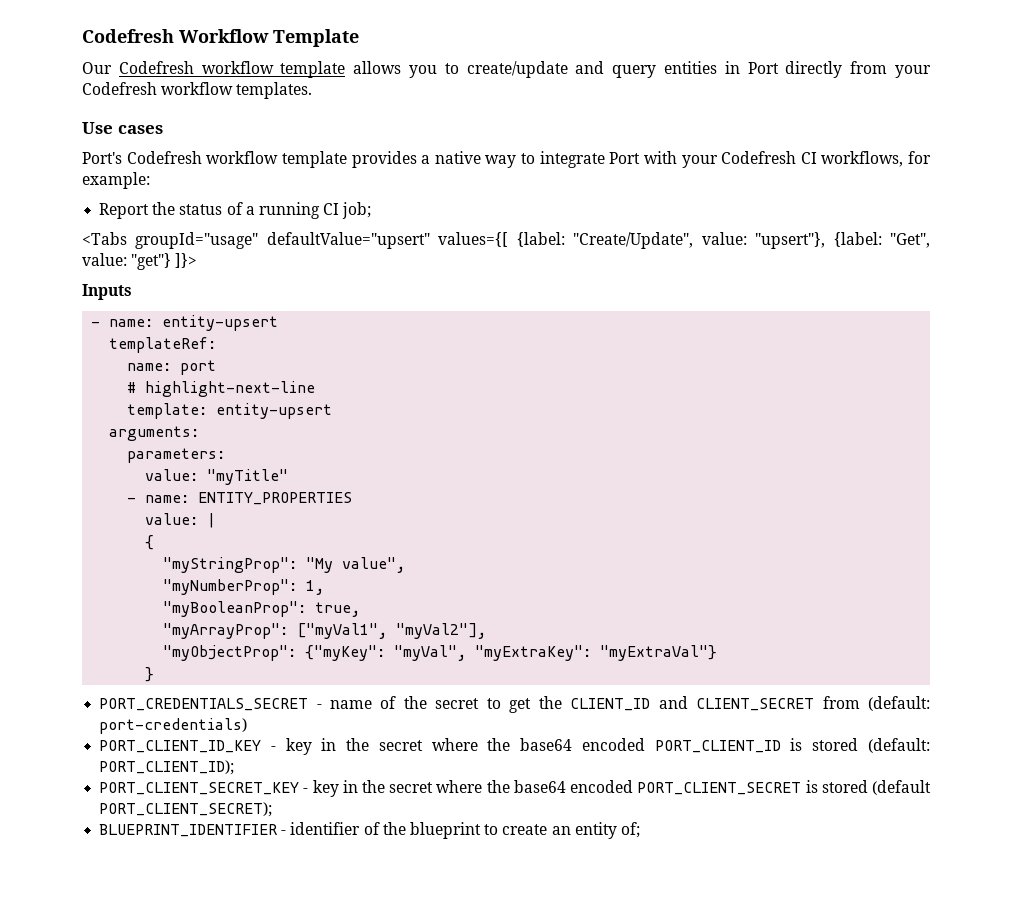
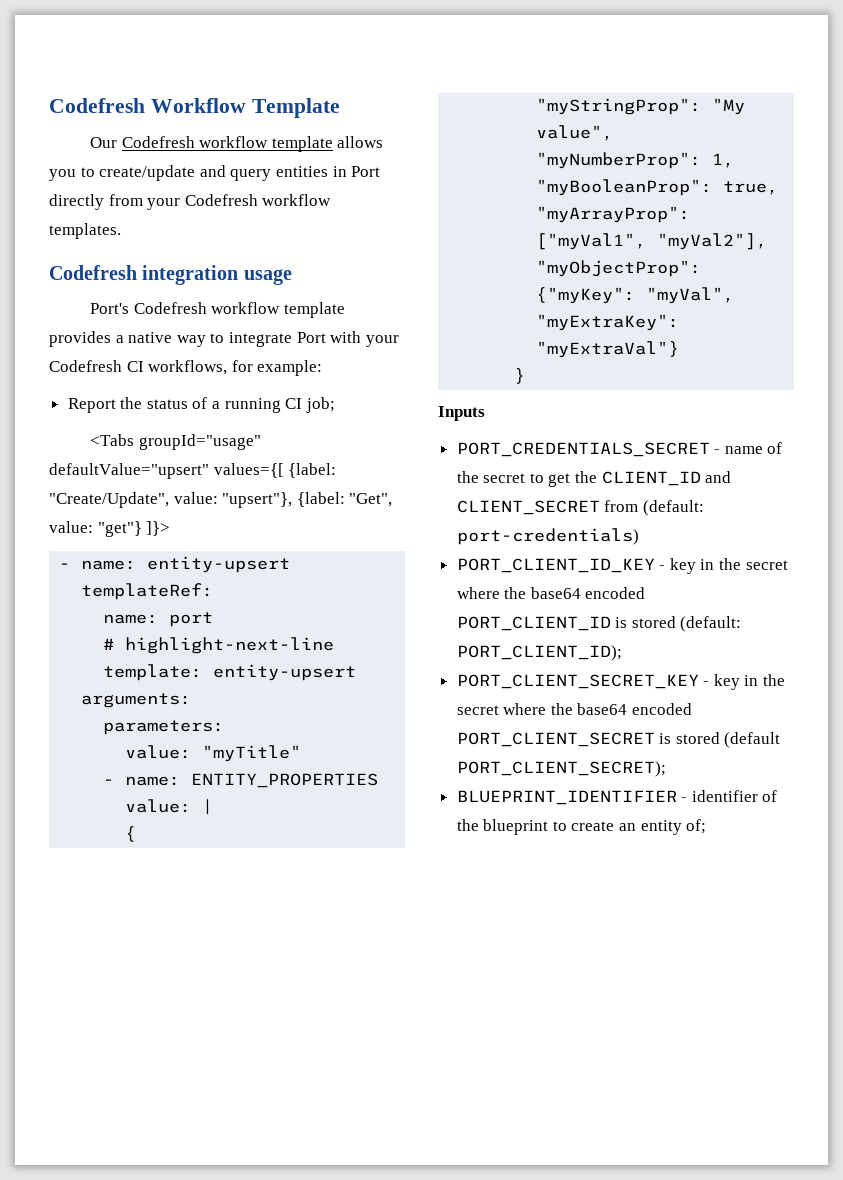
- Use cases
+ Codefresh integration usage
- Inputs
+ Inputs

